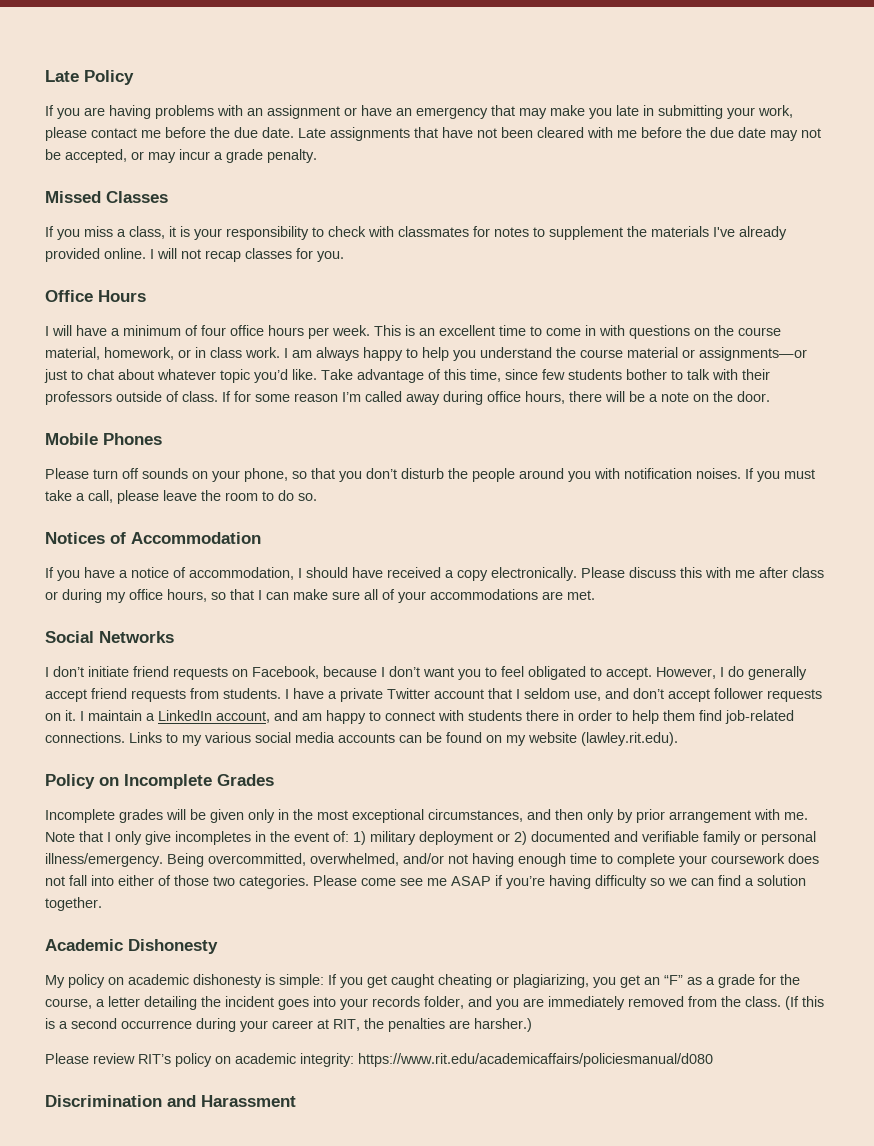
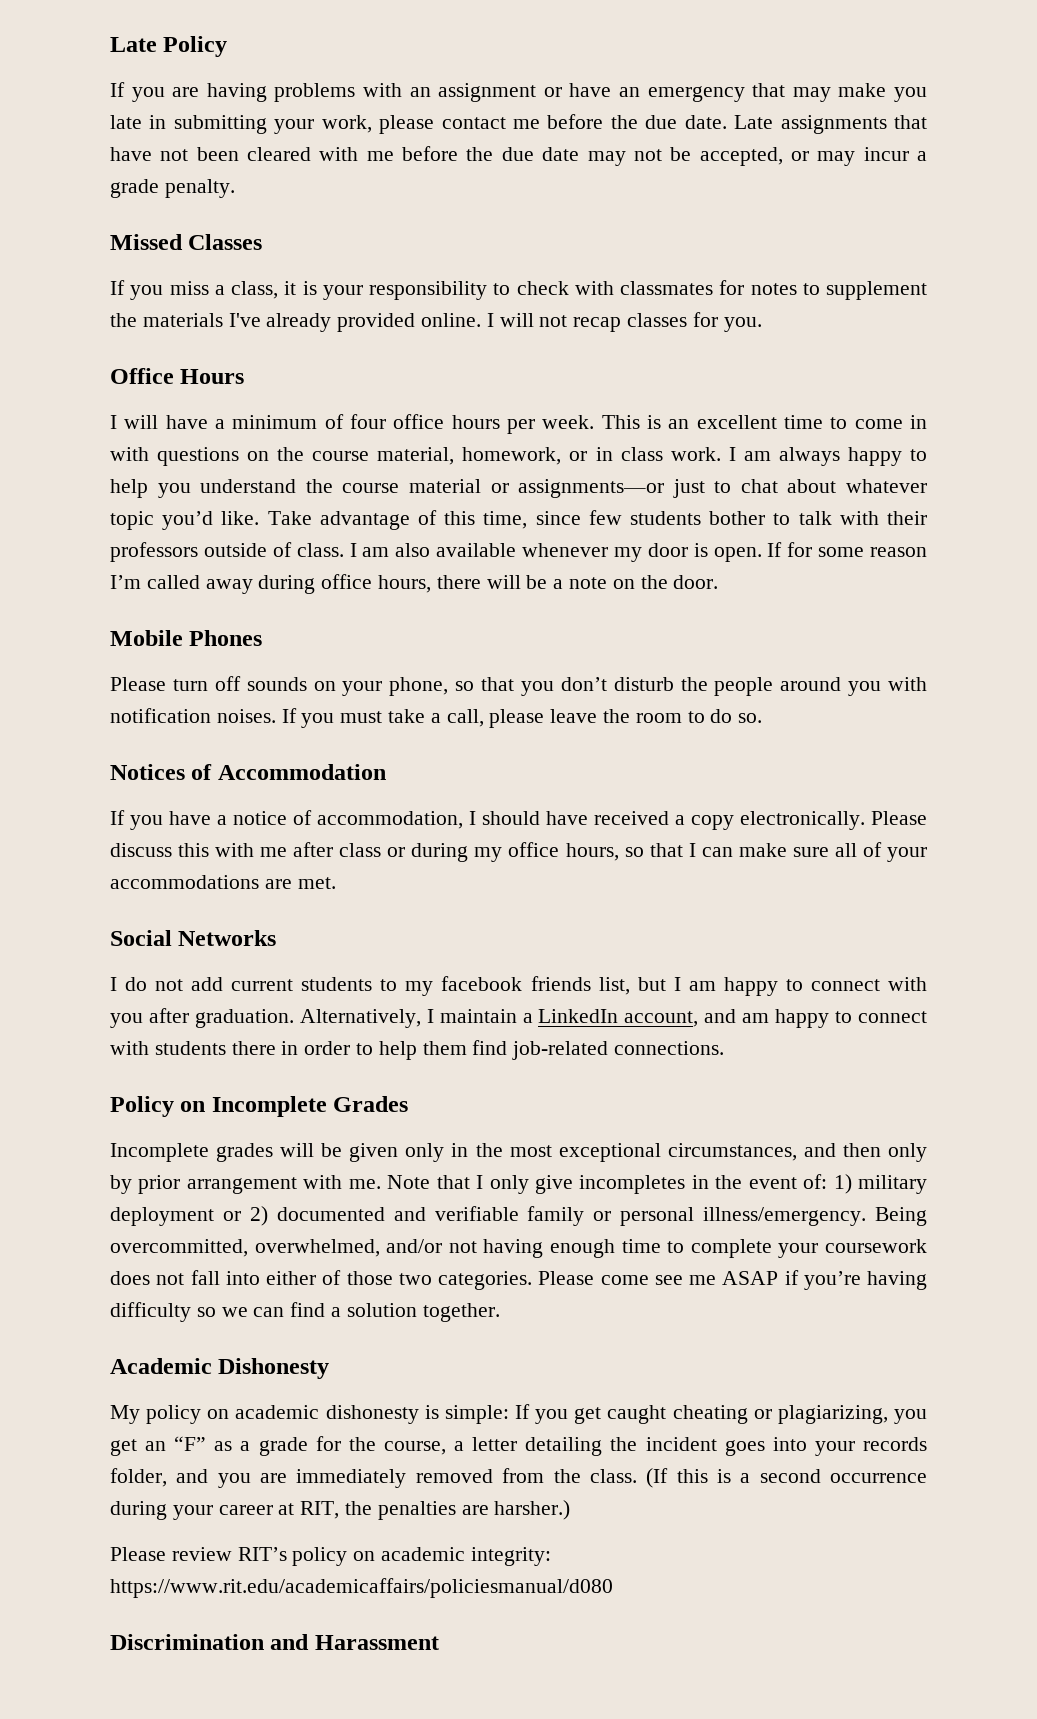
+ I am also available whenever my door is open.
- I don’t initiate friend requests on Facebook, because I don’t want you to feel obligated to accept. However, I do generally accept friend requests from students. I have a private Twitter account that I seldom use, and don’t accept follower requests on it. I maintain a LinkedIn account, and am happy to connect with students there in order to help them find job-related connections. Links to my various social media accounts can be found on my website (lawley.rit.edu).
+ I do not add current students to my facebook friends list, but I am happy to connect with you after graduation. Alternatively, I maintain a LinkedIn account, and am happy to connect with students there in order to help them find job-related connections.

